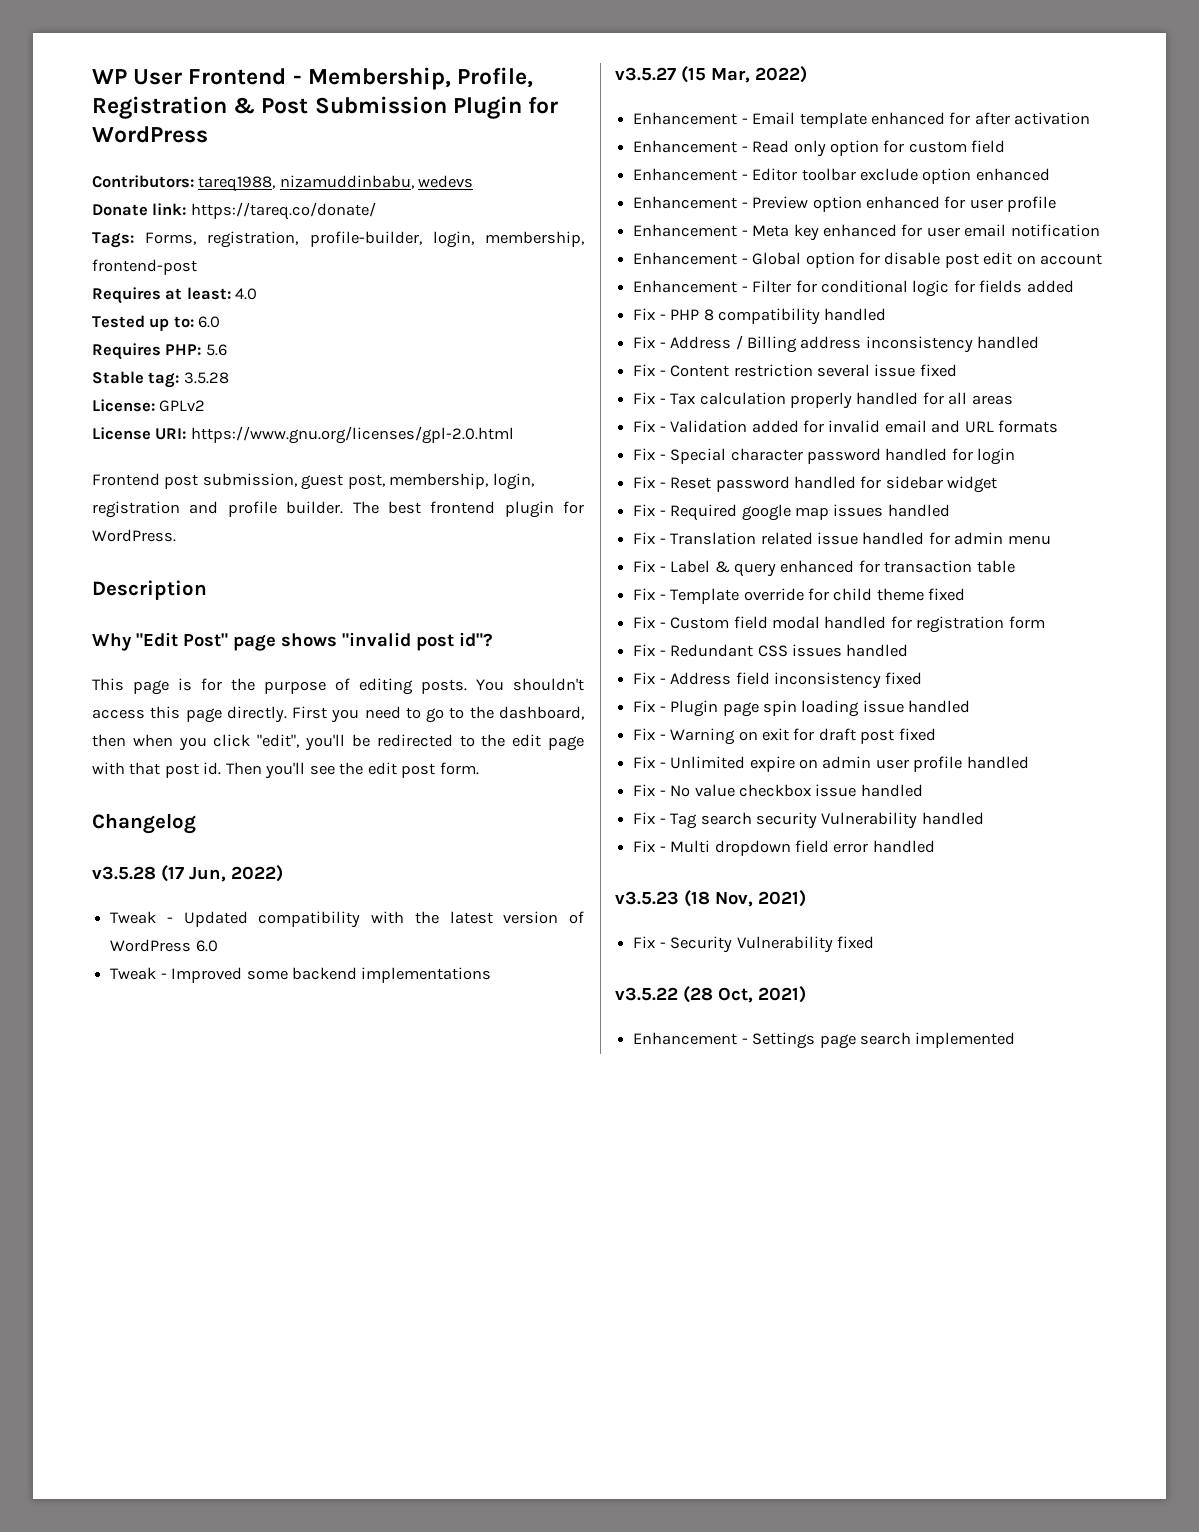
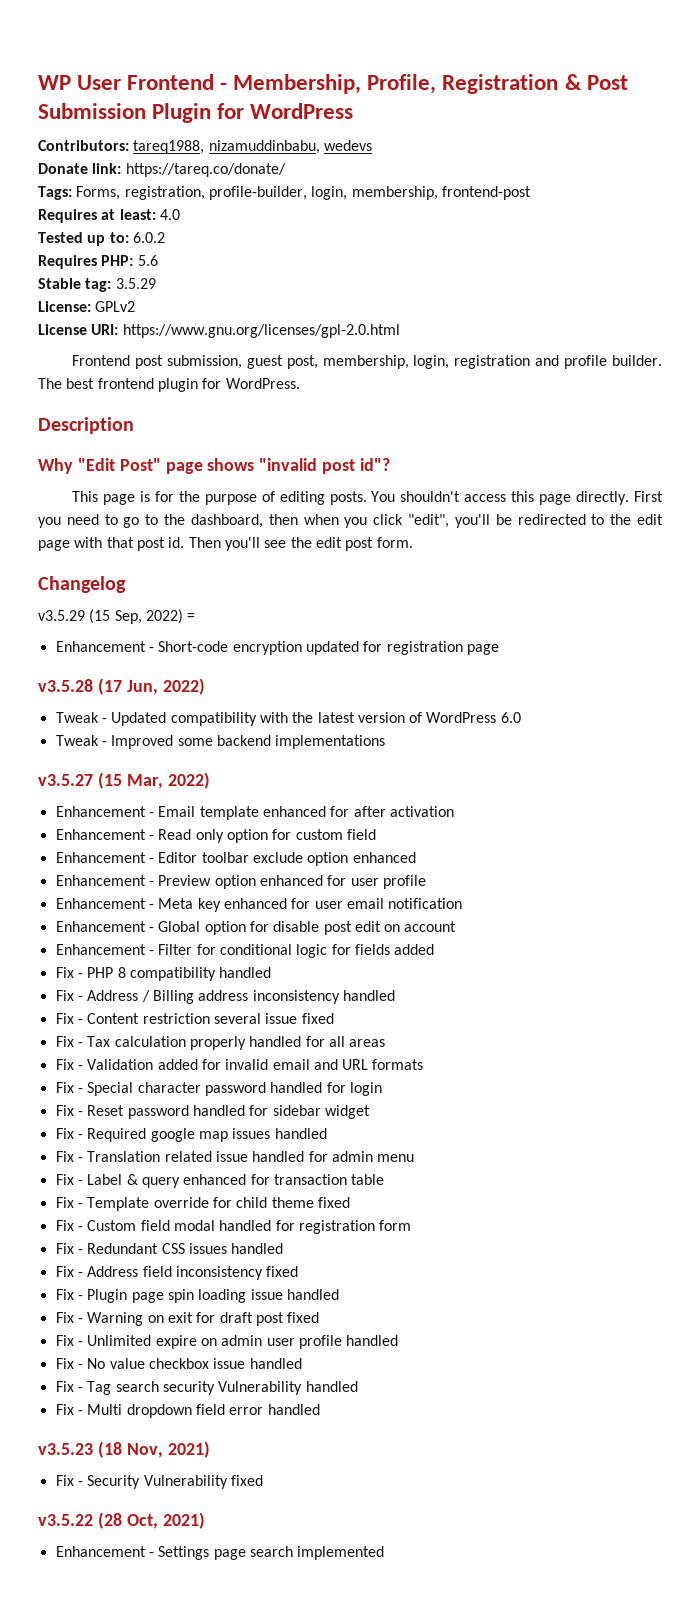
- Tested up to: 6.0
+ Tested up to: 6.0.2
- Stable tag: 3.5.28
+ Stable tag: 3.5.29
+ v3.5.29 (15 Sep, 2022) =
+ Enhancement - Short-code encryption updated for registration page

